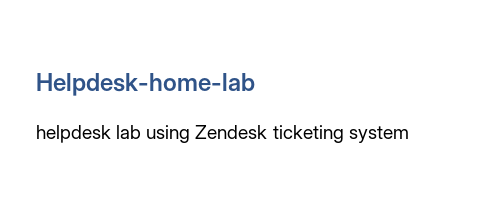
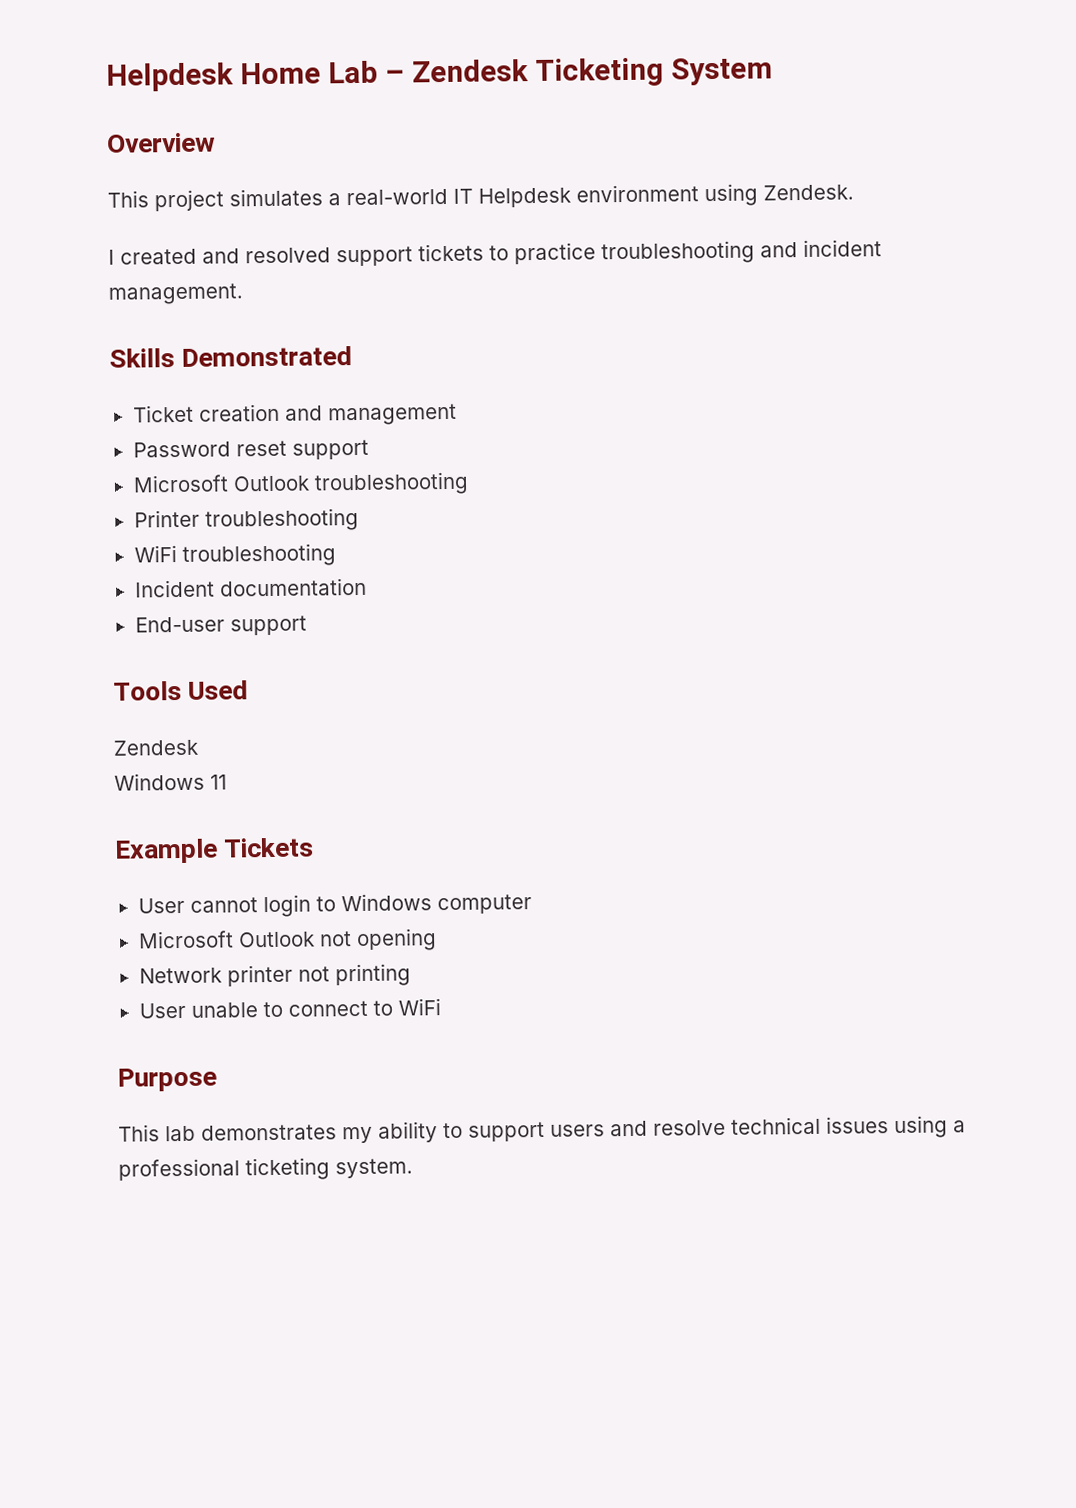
- Helpdesk-home-lab
- helpdesk lab using Zendesk ticketing system
+ Helpdesk Home Lab – Zendesk Ticketing System
+ Overview
+ This project simulates a real-world IT Helpdesk environment using Zendesk.
+ I created and resolved support tickets to practice troubleshooting and incident management.
+ Skills Demonstrated
+ Ticket creation and management
+ Password reset support
+ Microsoft Outlook troubleshooting
+ Printer troubleshooting
+ WiFi troubleshooting
+ Incident documentation
+ End-user support
+ Tools Used
+ Zendesk
+ Windows 11
+ Example Tickets
+ User cannot login to Windows computer
+ Microsoft Outlook not opening
+ Network printer not printing
+ User unable to connect to WiFi
+ Purpose
+ This lab demonstrates my ability to support users and resolve technical issues using a professional ticketing system.

